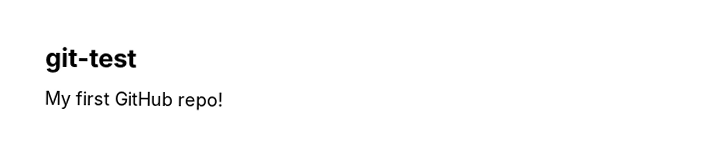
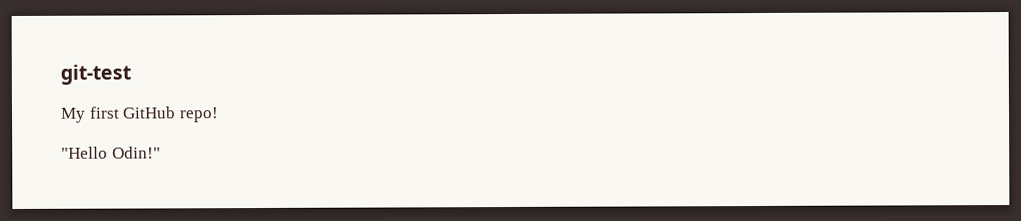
+ "Hello Odin!"

